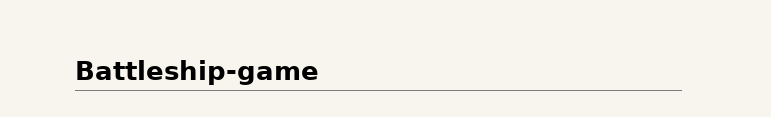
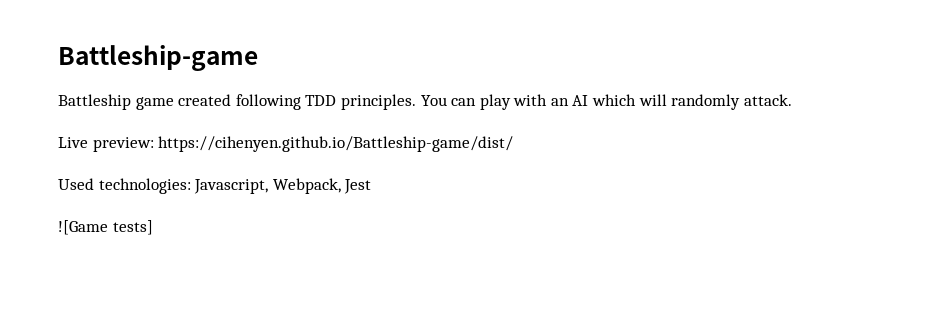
+ Battleship game created following TDD principles. You can play with an AI which will randomly attack.
+ Live preview: https://cihenyen.github.io/Battleship-game/dist/
+ Used technologies: Javascript, Webpack, Jest
+ ![Game tests]

